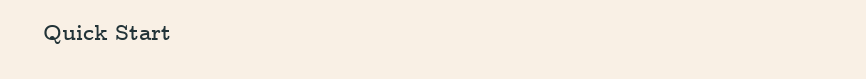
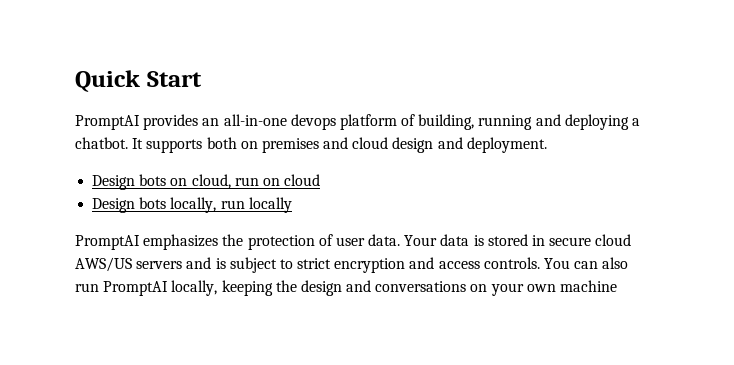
+ PromptAI provides an all-in-one devops platform of building, running and deploying a chatbot. It supports both on premises and cloud design and deployment.
+ Design bots on cloud, run on cloud
+ Design bots locally, run locally
+ PromptAI emphasizes the protection of user data. Your data is stored in secure cloud AWS/US servers and is subject to strict encryption and access controls. You can also run PromptAI locally, keeping the design and conversations on your own machine

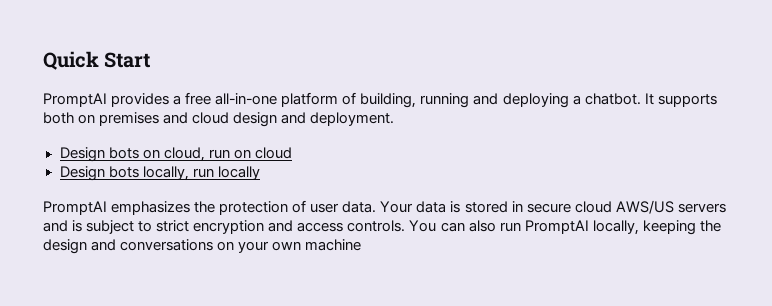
- PromptAI provides an all-in-one devops platform of building, running and deploying a chatbot.
+ PromptAI provides a free all-in-one platform of building, running and deploying a chatbot.

